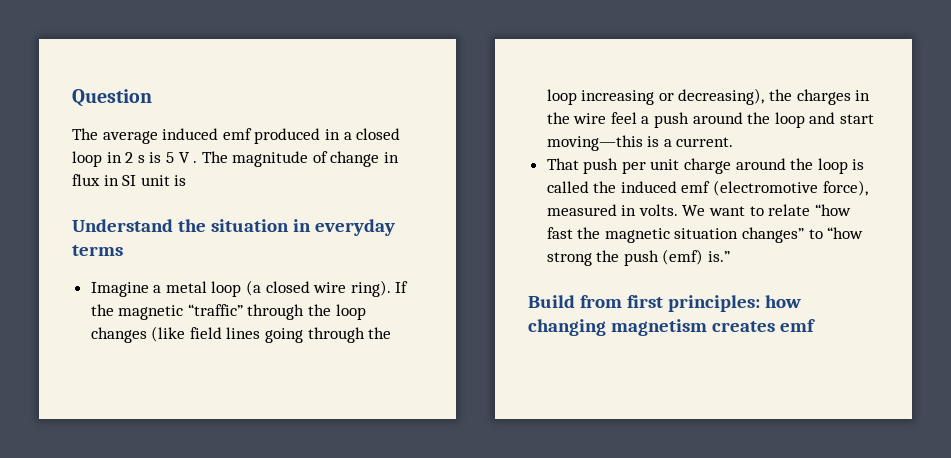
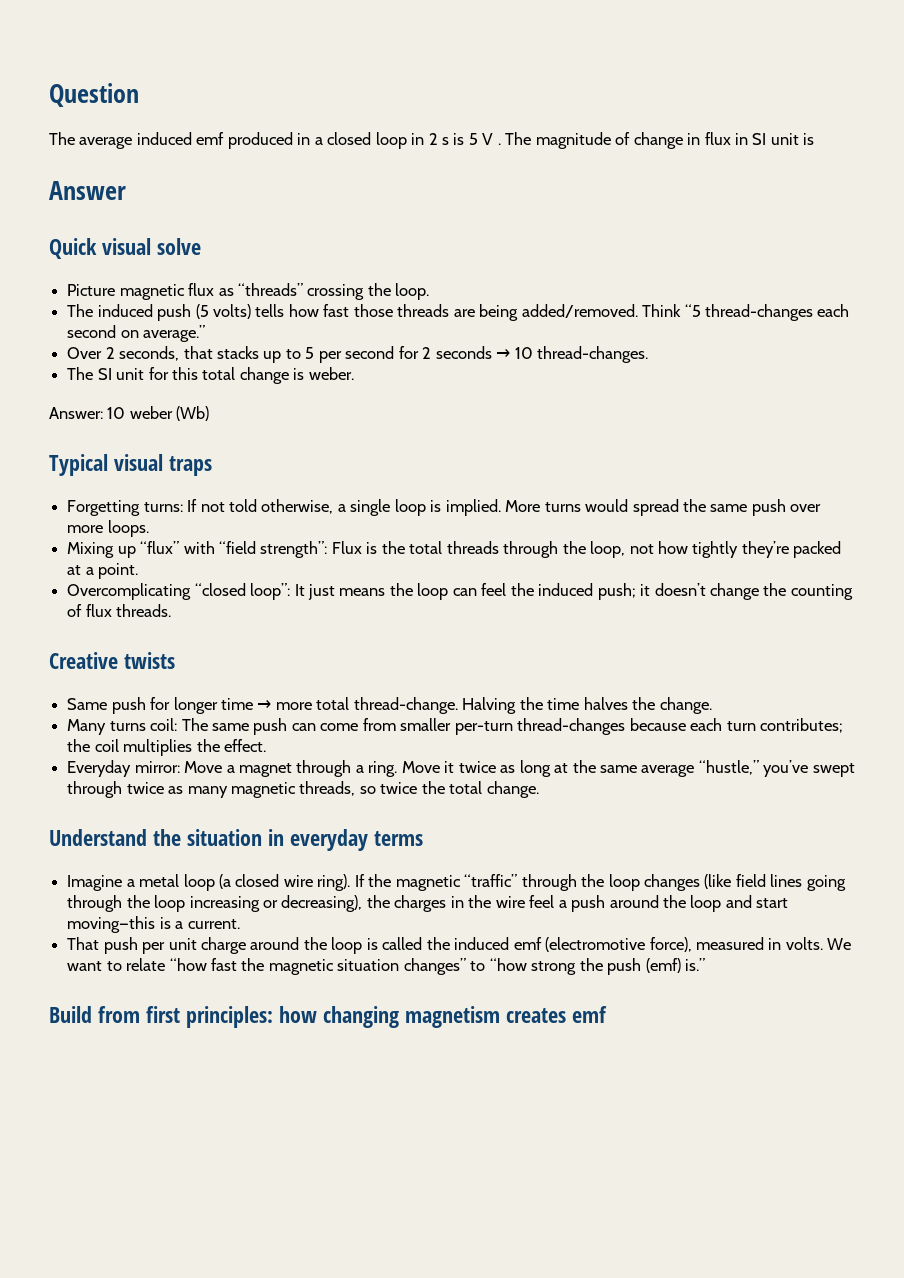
+ Answer
+ Quick visual solve
+ Picture magnetic flux as “threads” crossing the loop.
+ The induced push (5 volts) tells how fast those threads are being added/removed. Think “5 thread-changes each second on average.”
+ Over 2 seconds, that stacks up to 5 per second for 2 seconds → 10 thread-changes.
+ The SI unit for this total change is weber.
+ Answer: 10 weber (Wb)
+ Typical visual traps
+ Forgetting turns: If not told otherwise, a single loop is implied. More turns would spread the same push over more loops.
+ Mixing up “flux” with “field strength”: Flux is the total threads through the loop, not how tightly they’re packed at a point.
+ Overcomplicating “closed loop”: It just means the loop can feel the induced push; it doesn’t change the counting of flux threads.
+ Creative twists
+ Same push for longer time → more total thread-change. Halving the time halves the change.
+ Many turns coil: The same push can come from smaller per-turn thread-changes because each turn contributes; the coil multiplies the effect.
+ Everyday mirror: Move a magnet through a ring. Move it twice as long at the same average “hustle,” you’ve swept through twice as many magnetic threads, so twice the total change.

